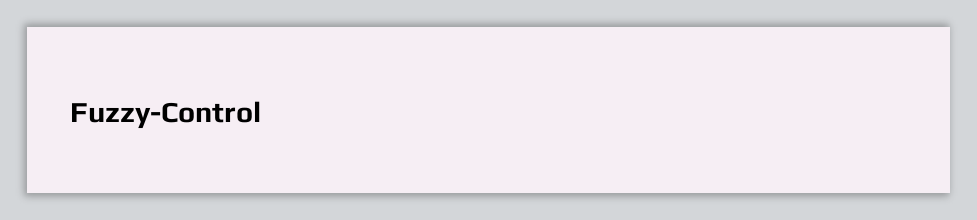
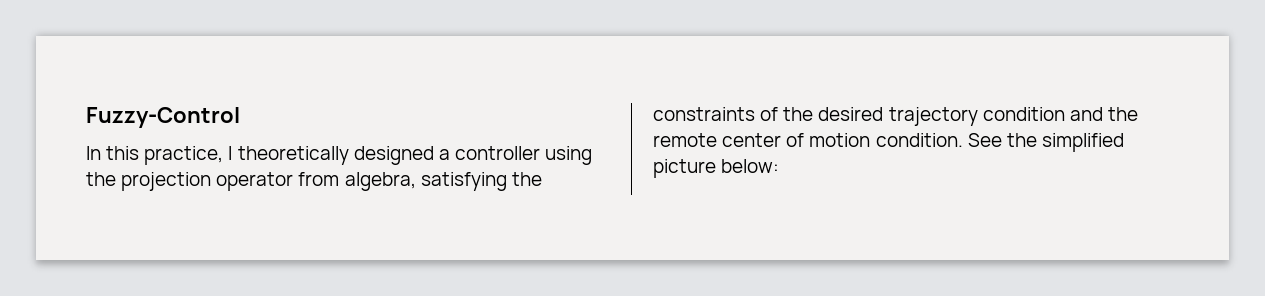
+ In this practice, I theoretically designed a controller using the projection operator from algebra, satisfying the constraints of the desired trajectory condition and the remote center of motion condition. See the simplified picture below:

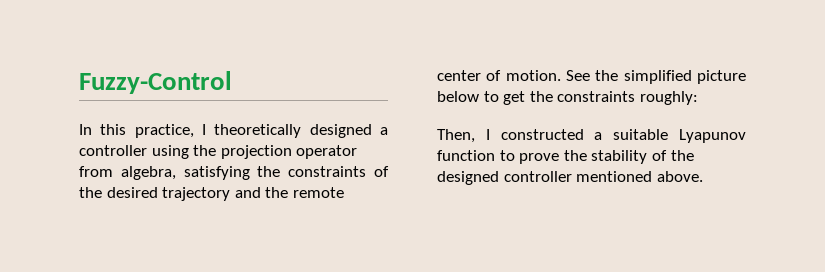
- In this practice, I theoretically designed a controller using the projection operator from algebra, satisfying the constraints of the desired trajectory condition and the remote center of motion condition.
+ In this practice, I theoretically designed a controller using the projection operator from algebra, satisfying the constraints of the desired trajectory and the remote center of motion.
- See the simplified picture below:
+ See the simplified picture below to get the constraints roughly:
+ Then, I constructed a suitable Lyapunov function to prove the stability of the designed controller mentioned above.

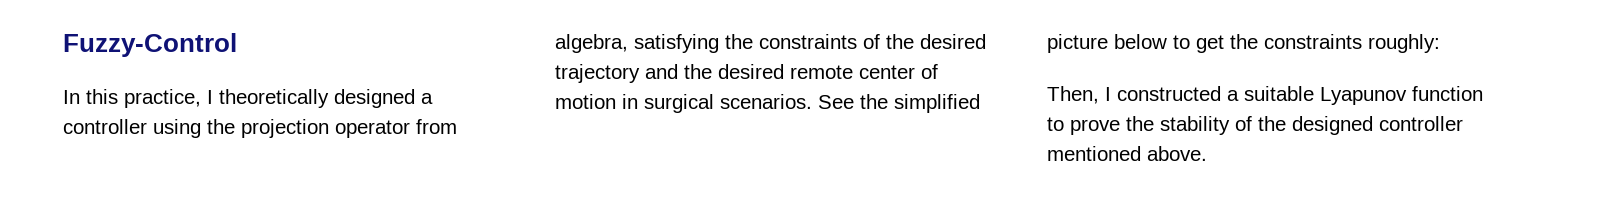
- In this practice, I theoretically designed a controller using the projection operator from algebra, satisfying the constraints of the desired trajectory and the remote center of motion.
+ In this practice, I theoretically designed a controller using the projection operator from algebra, satisfying the constraints of the desired trajectory and the desired remote center of motion in surgical scenarios.

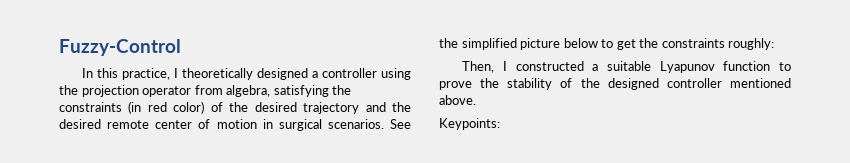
- In this practice, I theoretically designed a controller using the projection operator from algebra, satisfying the constraints of the desired trajectory and the desired remote center of motion in surgical scenarios.
+ In this practice, I theoretically designed a controller using the projection operator from algebra, satisfying the constraints (in red color) of the desired trajectory and the desired remote center of motion in surgical scenarios.
+ Keypoints:

